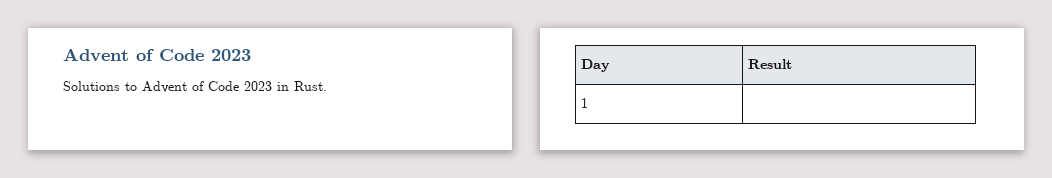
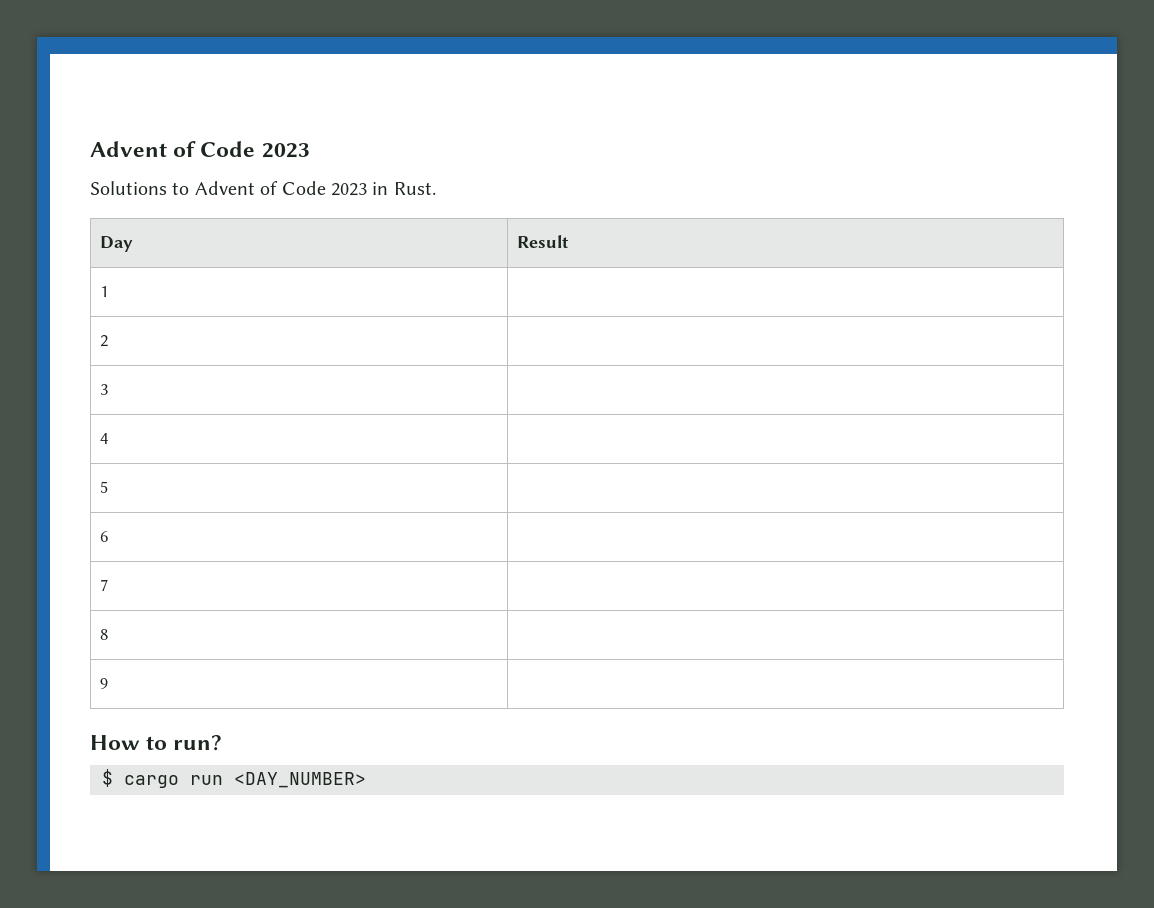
+ 2 |
+ 3 |
+ 4 |
+ 5 |
+ 6 |
+ 7 |
+ 8 |
+ 9 |
+ How to run?
+ $ cargo run <DAY_NUMBER>

